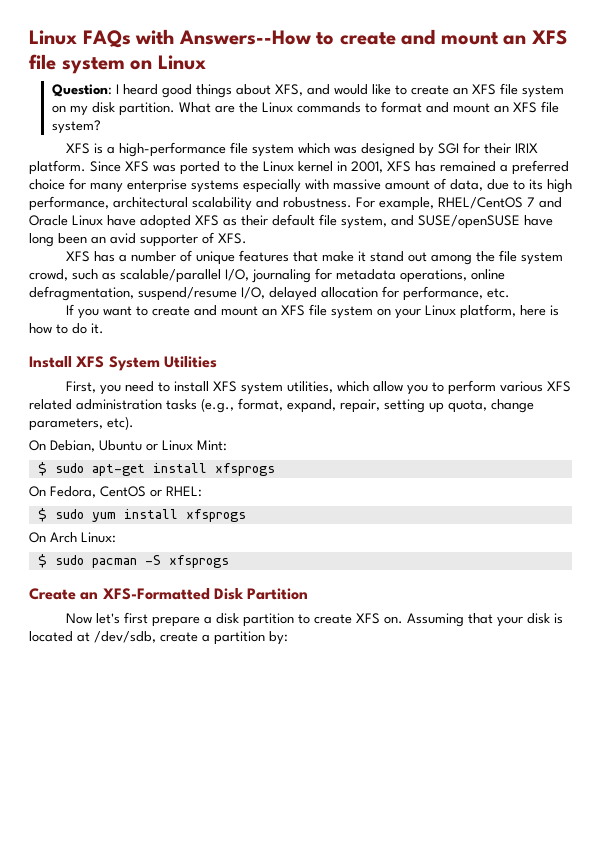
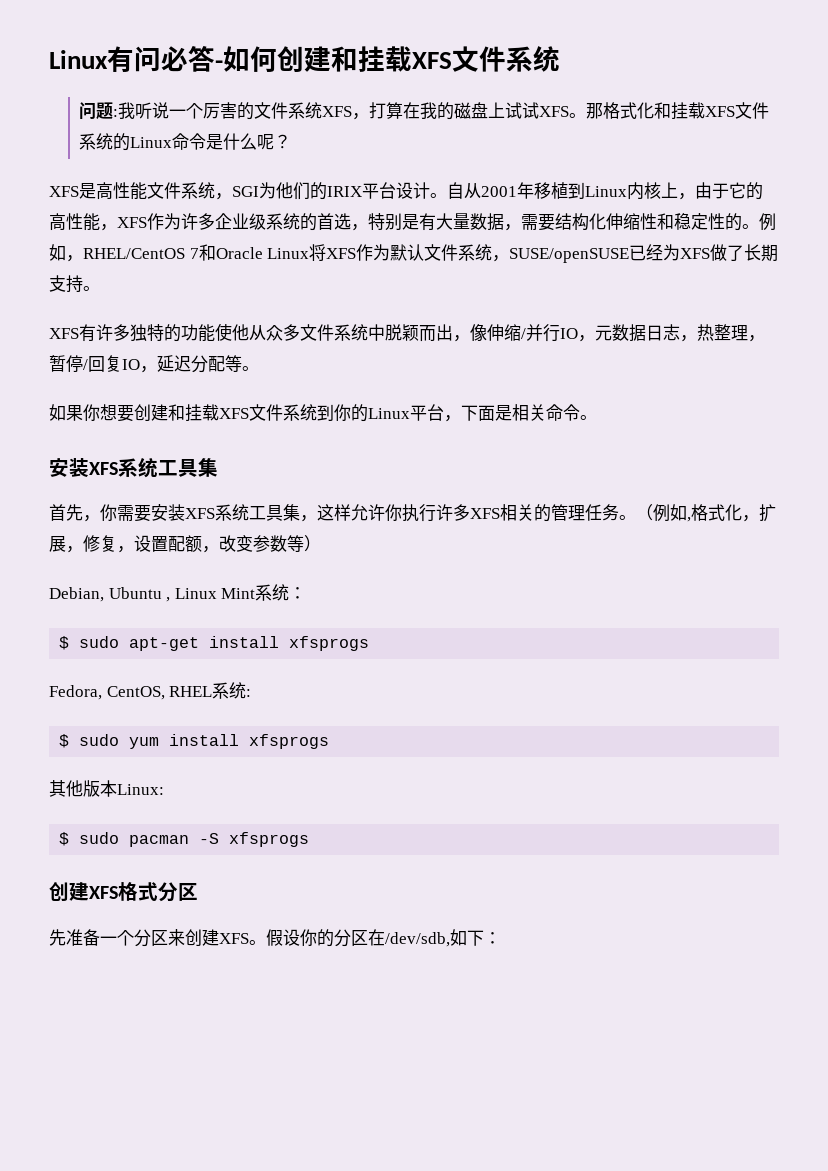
- Linux FAQs with Answers--How to create and mount an XFS file system on Linux
- Question: I heard good things about XFS, and would like to create an XFS file system on my disk partition. What are the Linux commands to format and mount an XFS file system?
- XFS is a high-performance file system which was designed by SGI for their IRIX platform. Since XFS was ported to the Linux kernel in 2001, XFS has remained a preferred choice for many enterprise systems especially with massive amount of data, due to its high performance, architectural scalability and robustness. For example, RHEL/CentOS 7 and Oracle Linux have adopted XFS as their default file system, and SUSE/openSUSE have long been an avid supporter of XFS.
- XFS has a number of unique features that make it stand out among the file system crowd, such as scalable/parallel I/O, journaling for metadata operations, online defragmentation, suspend/resume I/O, delayed allocation for performance, etc.
- If you want to create and mount an XFS file system on your Linux platform, here is how to do it.
- Install XFS System Utilities
- First, you need to install XFS system utilities, which allow you to perform various XFS related administration tasks (e.g., format, expand, repair, setting up quota, change parameters, etc).
- On Debian, Ubuntu or Linux Mint:
+ Linux有问必答-如何创建和挂载XFS文件系统
+ 问题:我听说一个厉害的文件系统XFS，打算在我的磁盘上试试XFS。那格式化和挂载XFS文件系统的Linux命令是什么呢？
+ XFS是高性能文件系统，SGI为他们的IRIX平台设计。自从2001年移植到Linux内核上，由于它的高性能，XFS作为许多企业级系统的首选，特别是有大量数据，需要结构化伸缩性和稳定性的。例如，RHEL/CentOS 7和Oracle Linux将XFS作为默认文件系统，SUSE/openSUSE已经为XFS做了长期支持。
+ XFS有许多独特的功能使他从众多文件系统中脱颖而出，像伸缩/并行IO，元数据日志，热整理，暂停/回复IO，延迟分配等。
+ 如果你想要创建和挂载XFS文件系统到你的Linux平台，下面是相关命令。
+ 安装XFS系统工具集
+ 首先，你需要安装XFS系统工具集，这样允许你执行许多XFS相关的管理任务。（例如,格式化，扩展，修复，设置配额，改变参数等）
+ Debian, Ubuntu , Linux Mint系统：
- On Fedora, CentOS or RHEL:
+ Fedora, CentOS, RHEL系统:
- On Arch Linux:
+ 其他版本Linux:
- Create an XFS-Formatted Disk Partition
- Now let's first prepare a disk partition to create XFS on. Assuming that your disk is located at /dev/sdb, create a partition by:
+ 创建XFS格式分区
+ 先准备一个分区来创建XFS。假设你的分区在/dev/sdb,如下：

